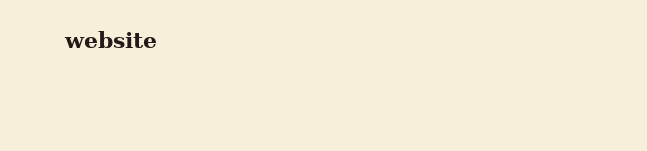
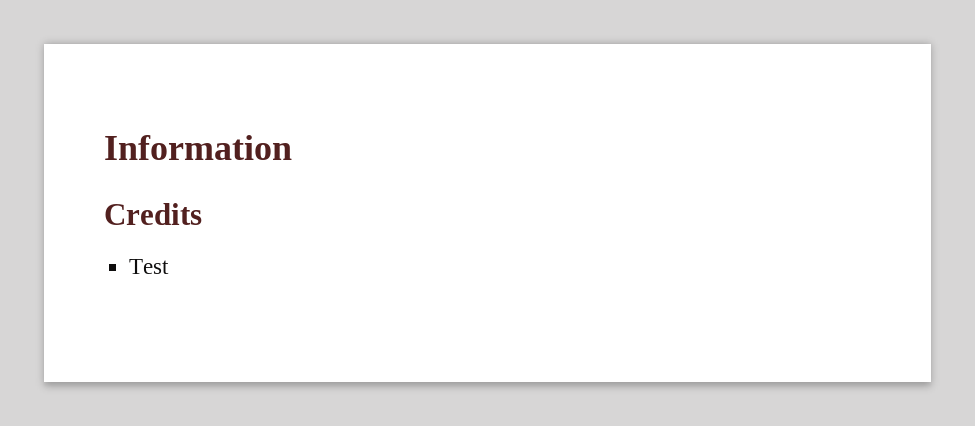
- website
+ Information
+ Credits
+ Test

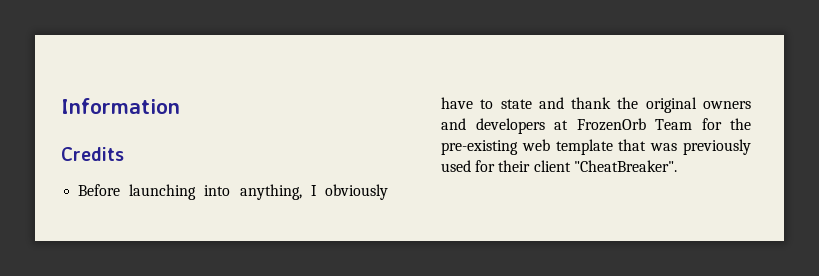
- Test
+ Before launching into anything, I obviously have to state and thank the original owners and developers at FrozenOrb Team for the pre-existing web template that was previously used for their client "CheatBreaker".

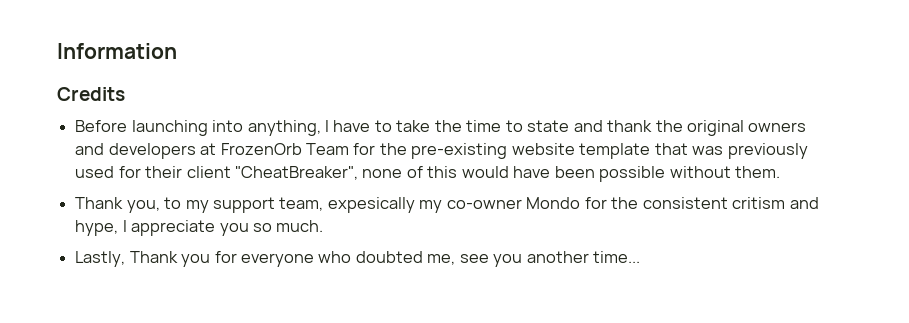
- Before launching into anything, I obviously have to state and thank the original owners and developers at FrozenOrb Team for the pre-existing web template that was previously used for their client "CheatBreaker".
+ Before launching into anything, I have to take the time to state and thank the original owners and developers at FrozenOrb Team for the pre-existing website template that was previously used for their client "CheatBreaker", none of this would have been possible without them.
+ Thank you, to my support team, expesically my co-owner Mondo for the consistent critism and hype, I appreciate you so much.
+ Lastly, Thank you for everyone who doubted me, see you another time...

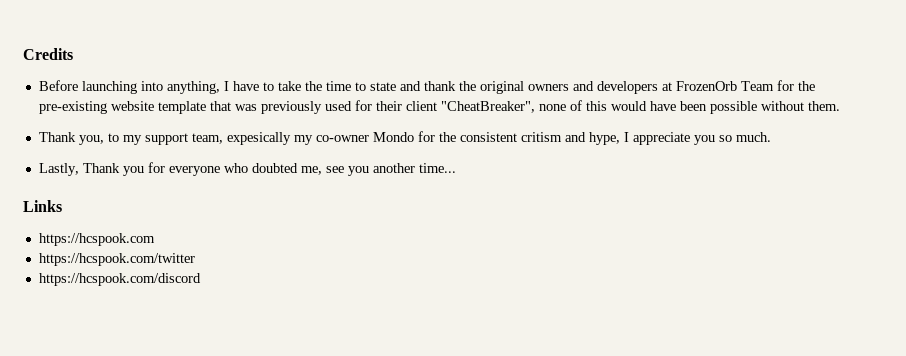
- Information
+ Links
+ https://hcspook.com
+ https://hcspook.com/twitter
+ https://hcspook.com/discord

